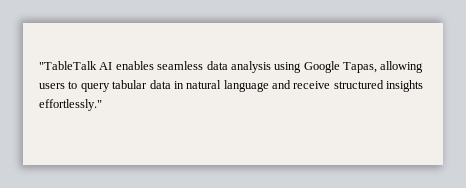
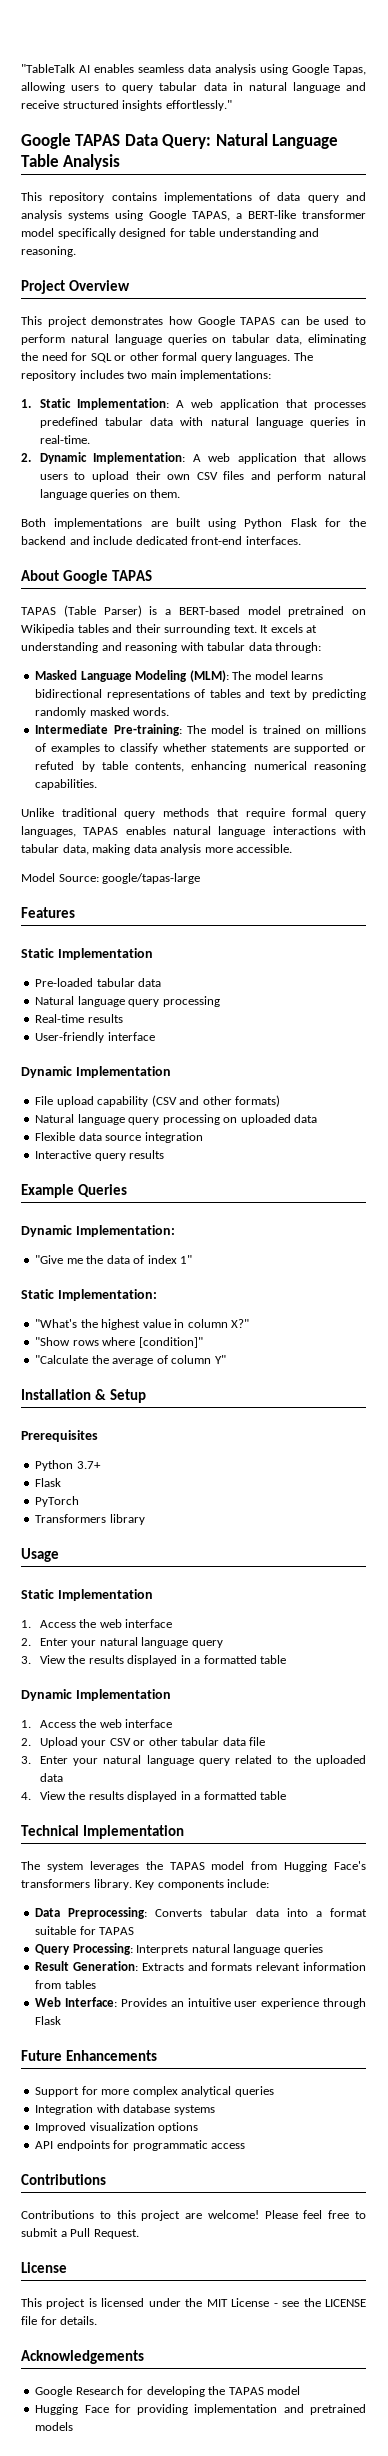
+ Google TAPAS Data Query: Natural Language Table Analysis
+ This repository contains implementations of data query and analysis systems using Google TAPAS, a BERT-like transformer model specifically designed for table understanding and reasoning.
+ Project Overview
+ This project demonstrates how Google TAPAS can be used to perform natural language queries on tabular data, eliminating the need for SQL or other formal query languages. The repository includes two main implementations:
+ 1. Static Implementation: A web application that processes predefined tabular data with natural language queries in real-time.
+ 2. Dynamic Implementation: A web application that allows users to upload their own CSV files and perform natural language queries on them.
+ Both implementations are built using Python Flask for the backend and include dedicated front-end interfaces.
+ About Google TAPAS
+ TAPAS (Table Parser) is a BERT-based model pretrained on Wikipedia tables and their surrounding text. It excels at understanding and reasoning with tabular data through:
+ Masked Language Modeling (MLM): The model learns bidirectional representations of tables and text by predicting randomly masked words.
+ Intermediate Pre-training: The model is trained on millions of examples to classify whether statements are supported or refuted by table contents, enhancing numerical reasoning capabilities.
+ Unlike traditional query methods that require formal query languages, TAPAS enables natural language interactions with tabular data, making data analysis more accessible.
+ Model Source: google/tapas-large
+ Features
+ Static Implementation
+ Pre-loaded tabular data
+ Natural language query processing
+ Real-time results
+ User-friendly interface
+ Dynamic Implementation
+ File upload capability (CSV and other formats)
+ Natural language query processing on uploaded data
+ Flexible data source integration
+ Interactive query results
+ Example Queries
+ Dynamic Implementation:
+ "Give me the data of index 1"
+ Static Implementation:
+ "What's the highest value in column X?"
+ "Show rows where [condition]"
+ "Calculate the average of column Y"
+ Installation & Setup
+ Prerequisites
+ Python 3.7+
+ Flask
+ PyTorch
+ Transformers library
+ Usage
+ Static Implementation
+ 1. Access the web interface
+ 2. Enter your natural language query
+ 3. View the results displayed in a formatted table
+ Dynamic Implementation
+ 1. Access the web interface
+ 2. Upload your CSV or other tabular data file
+ 3. Enter your natural language query related to the uploaded data
+ 4. View the results displayed in a formatted table
+ Technical Implementation
+ The system leverages the TAPAS model from Hugging Face's transformers library. Key components include:
+ Data Preprocessing: Converts tabular data into a format suitable for TAPAS
+ Query Processing: Interprets natural language queries
+ Result Generation: Extracts and formats relevant information from tables
+ Web Interface: Provides an intuitive user experience through Flask
+ Future Enhancements
+ Support for more complex analytical queries
+ Integration with database systems
+ Improved visualization options
+ API endpoints for programmatic access
+ Contributions
+ Contributions to this project are welcome! Please feel free to submit a Pull Request.
+ License
+ This project is licensed under the MIT License - see the LICENSE file for details.
+ Acknowledgements
+ Google Research for developing the TAPAS model
+ Hugging Face for providing implementation and pretrained models

